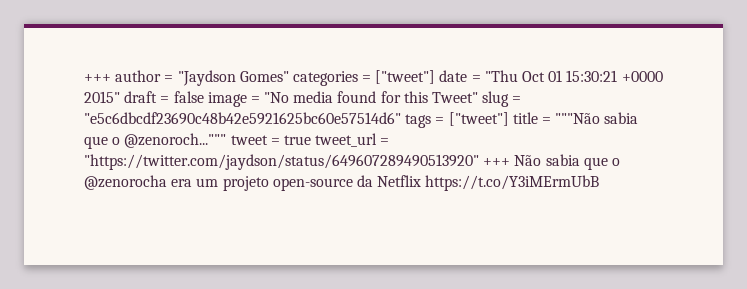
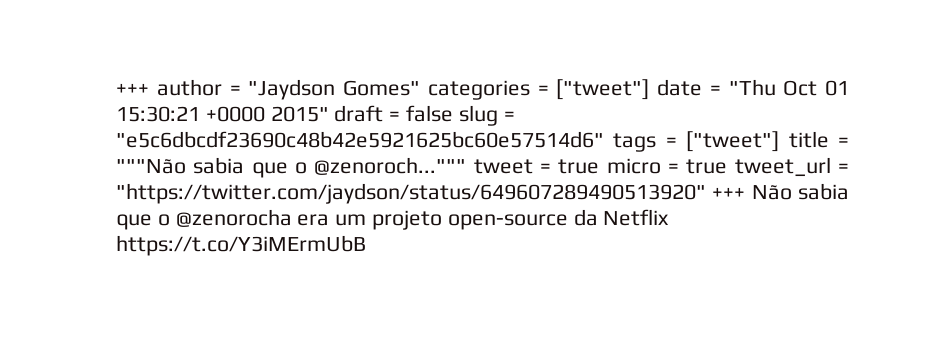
- +++ author = "Jaydson Gomes" categories = ["tweet"] date = "Thu Oct 01 15:30:21 +0000 2015" draft = false image = "No media found for this Tweet" slug = "e5c6dbcdf23690c48b42e5921625bc60e57514d6" tags = ["tweet"] title = """Não sabia que o @zenoroch...""" tweet = true tweet_url = "https://twitter.com/jaydson/status/649607289490513920" +++ Não sabia que o @zenorocha era um projeto open-source da Netflix https://t.co/Y3iMErmUbB
+ +++ author = "Jaydson Gomes" categories = ["tweet"] date = "Thu Oct 01 15:30:21 +0000 2015" draft = false slug = "e5c6dbcdf23690c48b42e5921625bc60e57514d6" tags = ["tweet"] title = """Não sabia que o @zenoroch...""" tweet = true micro = true tweet_url = "https://twitter.com/jaydson/status/649607289490513920" +++ Não sabia que o @zenorocha era um projeto open-source da Netflix https://t.co/Y3iMErmUbB

